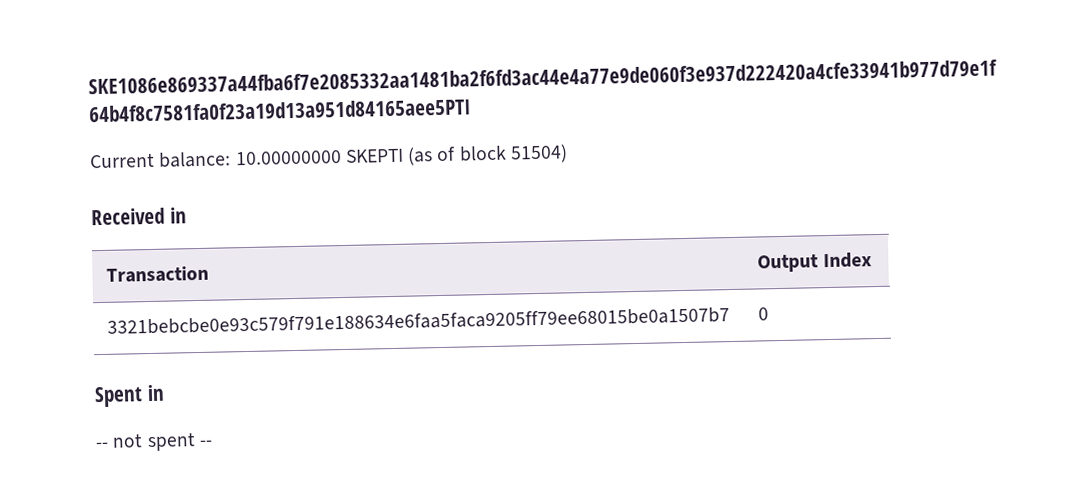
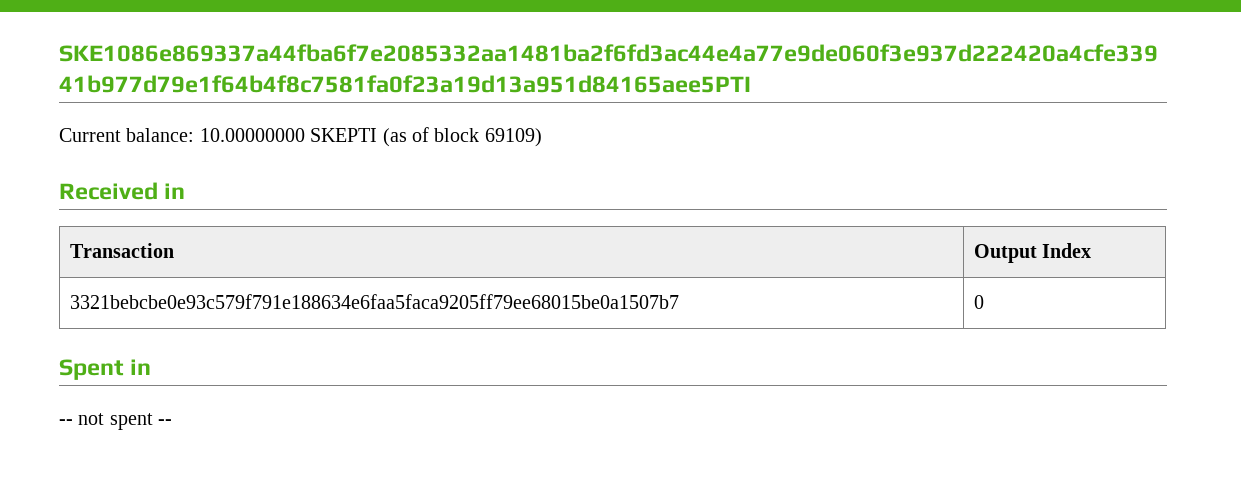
- Current balance: 10.00000000 SKEPTI (as of block 51504)
+ Current balance: 10.00000000 SKEPTI (as of block 69109)

